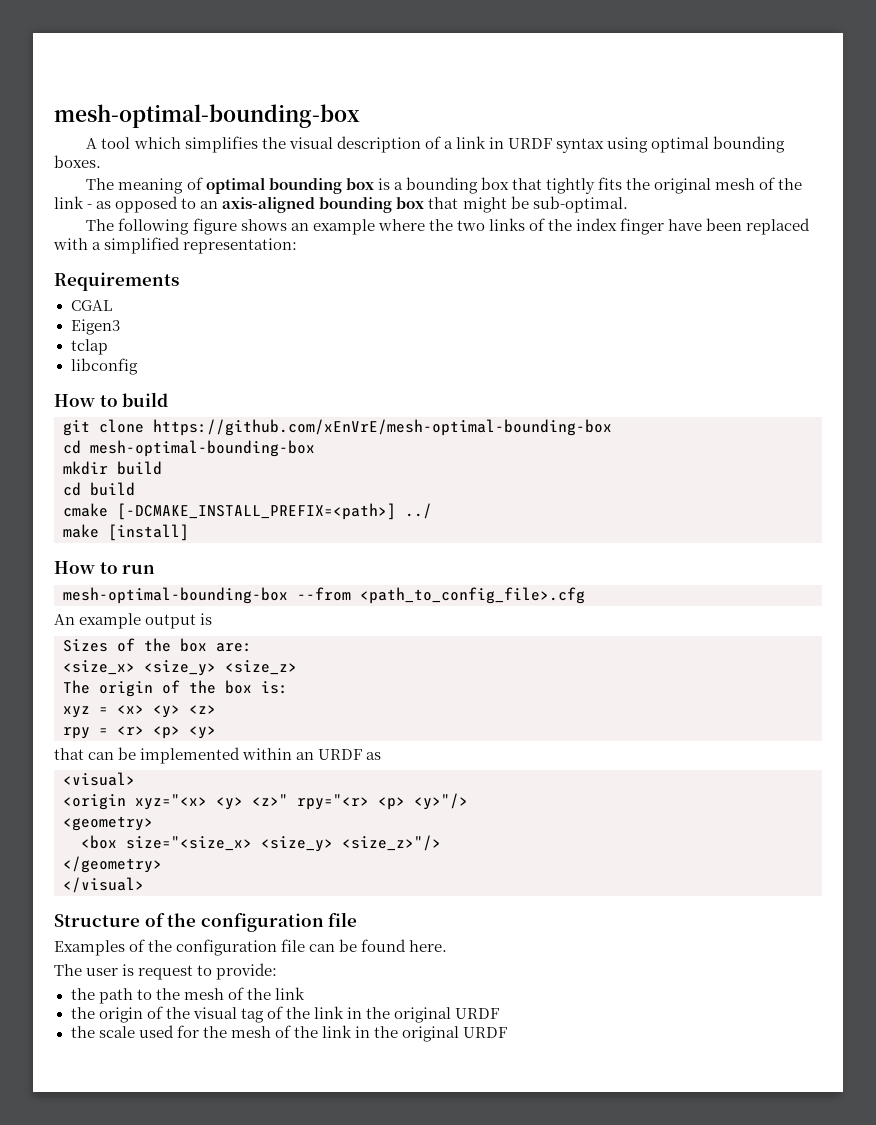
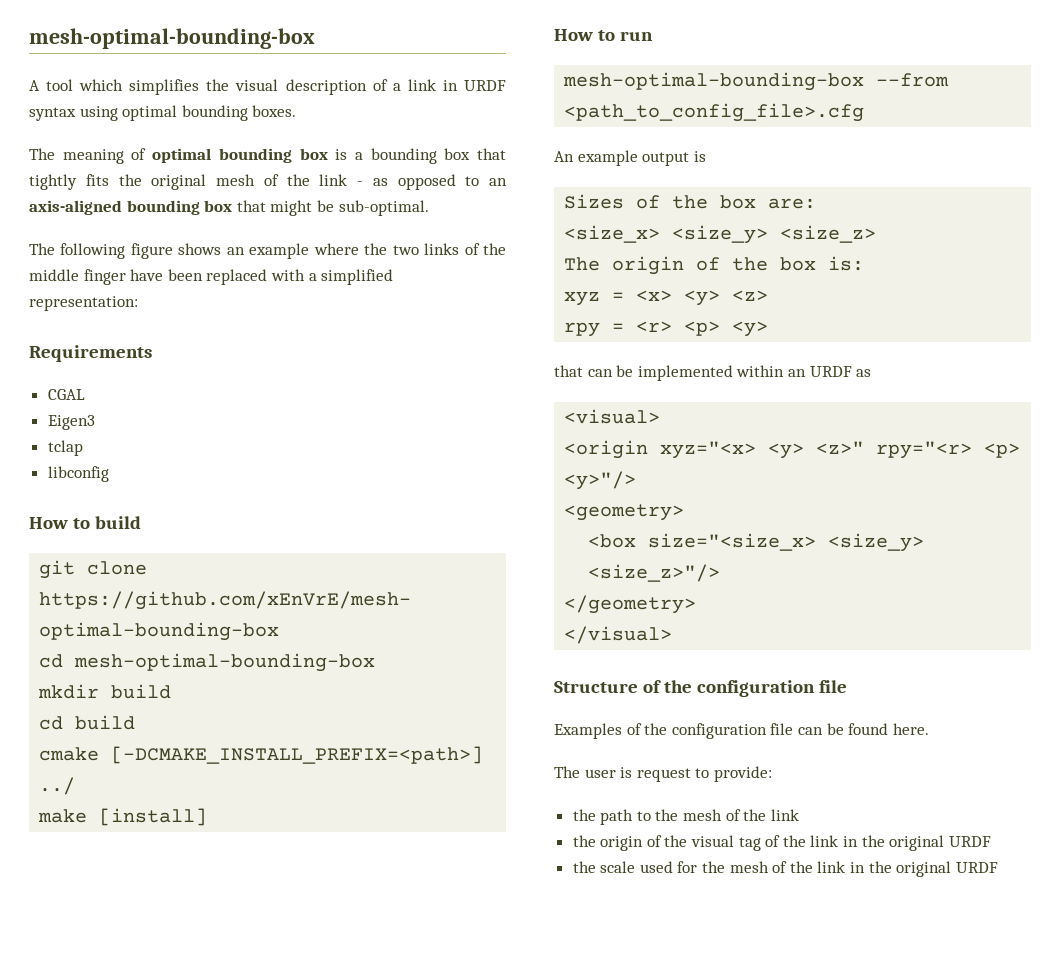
- The following figure shows an example where the two links of the index finger have been replaced with a simplified representation:
+ The following figure shows an example where the two links of the middle finger have been replaced with a simplified representation:

